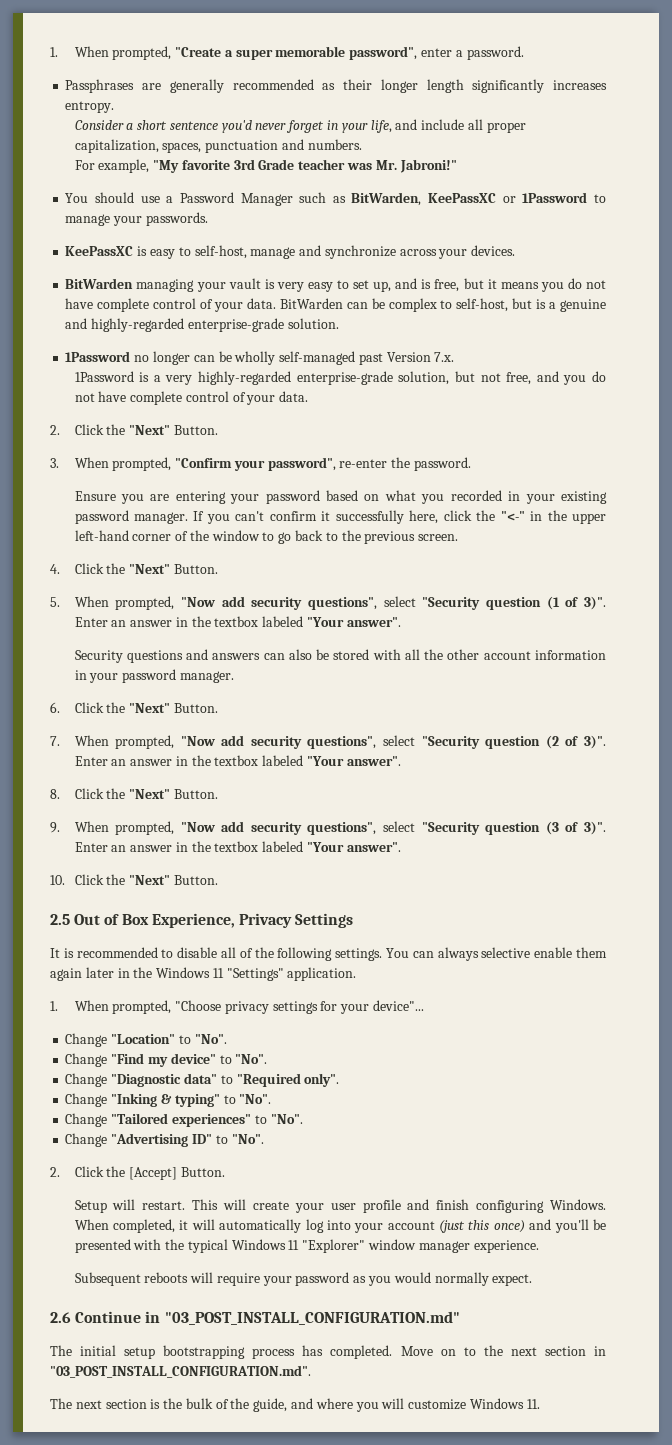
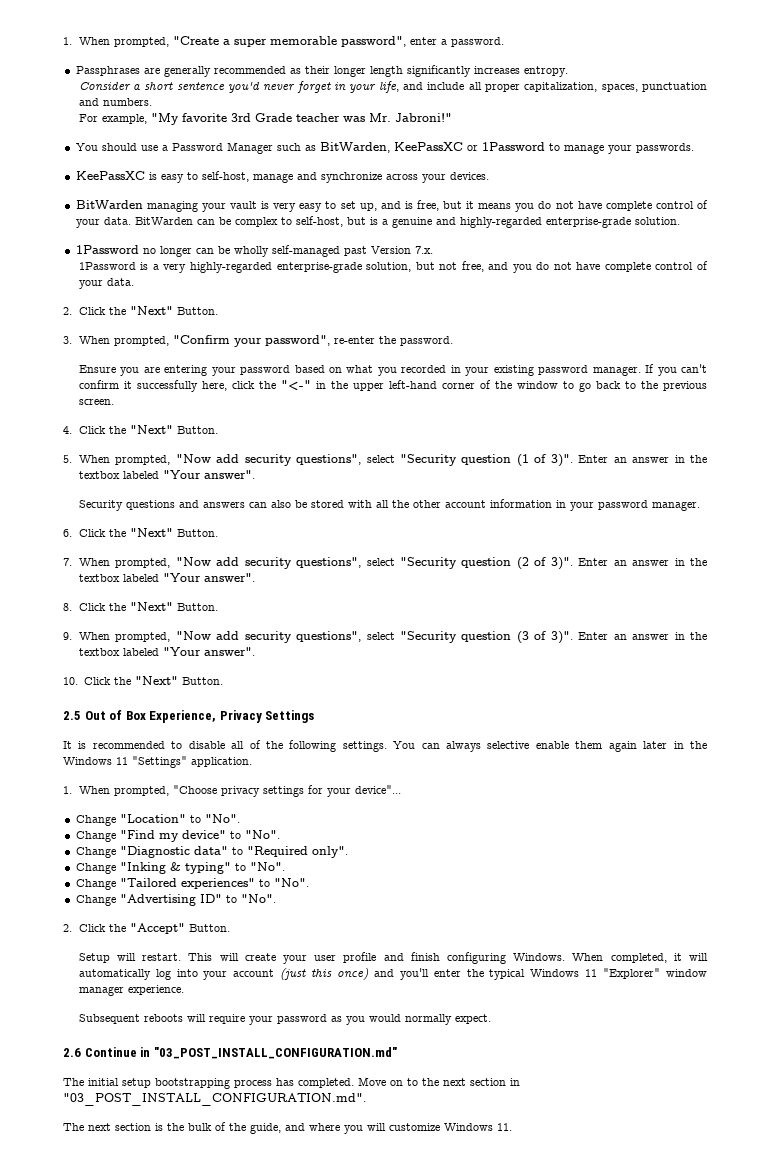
- 2. Click the [Accept] Button.
+ 2. Click the "Accept" Button.
- When completed, it will automatically log into your account (just this once) and you'll be presented with the typical Windows 11 "Explorer" window manager experience.
+ When completed, it will automatically log into your account (just this once) and you'll enter the typical Windows 11 "Explorer" window manager experience.

